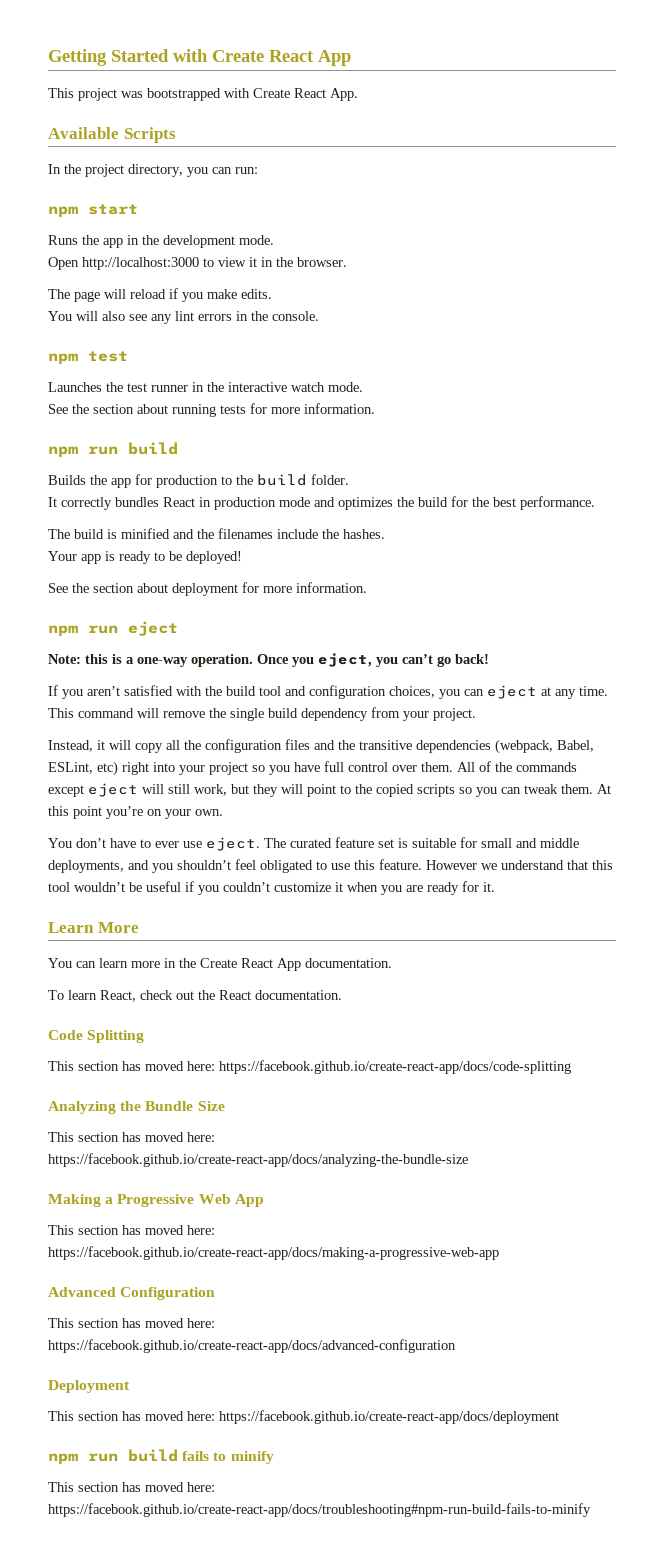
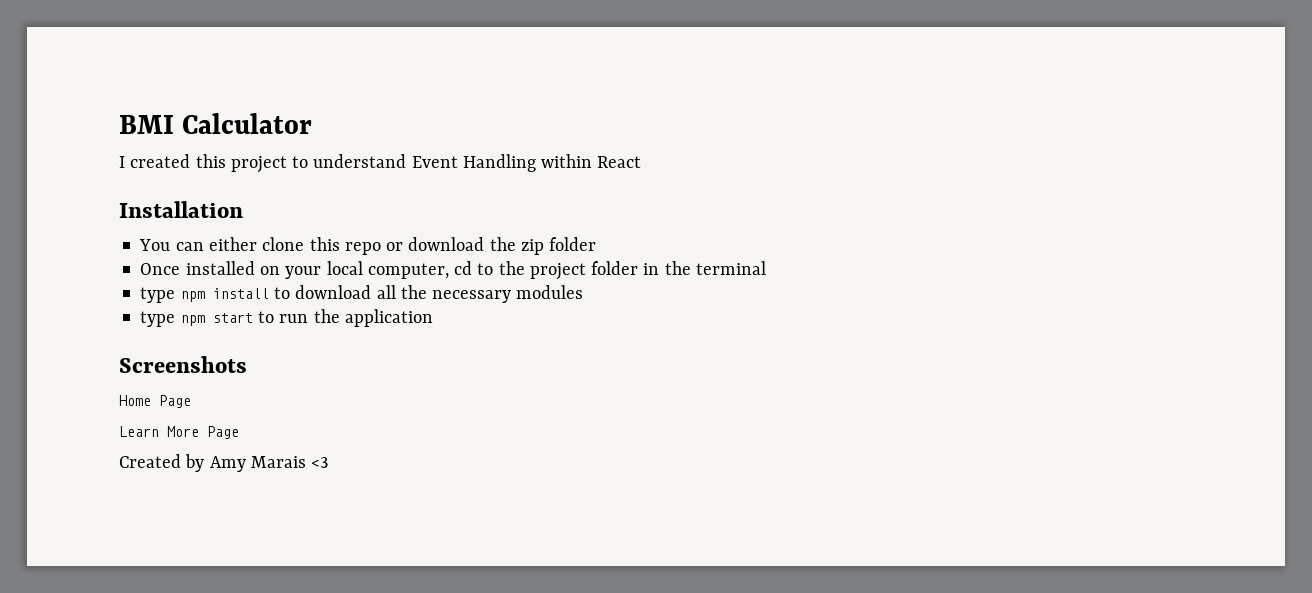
- Getting Started with Create React App
- This project was bootstrapped with Create React App.
- Available Scripts
- In the project directory, you can run:
- npm start
- Runs the app in the development mode.
- Open http://localhost:3000 to view it in the browser.
- The page will reload if you make edits.
- You will also see any lint errors in the console.
- npm test
- Launches the test runner in the interactive watch mode.
- See the section about running tests for more information.
- npm run build
- Builds the app for production to the build folder.
- It correctly bundles React in production mode and optimizes the build for the best performance.
- The build is minified and the filenames include the hashes.
- Your app is ready to be deployed!
- See the section about deployment for more information.
- npm run eject
- Note: this is a one-way operation. Once you eject, you can’t go back!
- If you aren’t satisfied with the build tool and configuration choices, you can eject at any time. This command will remove the single build dependency from your project.
- Instead, it will copy all the configuration files and the transitive dependencies (webpack, Babel, ESLint, etc) right into your project so you have full control over them. All of the commands except eject will still work, but they will point to the copied scripts so you can tweak them. At this point you’re on your own.
- You don’t have to ever use eject. The curated feature set is suitable for small and middle deployments, and you shouldn’t feel obligated to use this feature. However we understand that this tool wouldn’t be useful if you couldn’t customize it when you are ready for it.
- Learn More
- You can learn more in the Create React App documentation.
- To learn React, check out the React documentation.
- Code Splitting
- This section has moved here: https://facebook.github.io/create-react-app/docs/code-splitting
- Analyzing the Bundle Size
- This section has moved here: https://facebook.github.io/create-react-app/docs/analyzing-the-bundle-size
- Making a Progressive Web App
- This section has moved here: https://facebook.github.io/create-react-app/docs/making-a-progressive-web-app
- Advanced Configuration
- This section has moved here: https://facebook.github.io/create-react-app/docs/advanced-configuration
- Deployment
- This section has moved here: https://facebook.github.io/create-react-app/docs/deployment
- npm run build fails to minify
- This section has moved here: https://facebook.github.io/create-react-app/docs/troubleshooting#npm-run-build-fails-to-minify
+ BMI Calculator
+ I created this project to understand Event Handling within React
+ Installation
+ You can either clone this repo or download the zip folder
+ Once installed on your local computer, cd to the project folder in the terminal
+ type npm install to download all the necessary modules
+ type npm start to run the application
+ Screenshots
+ Home Page
+ Learn More Page
+ Created by Amy Marais <3

